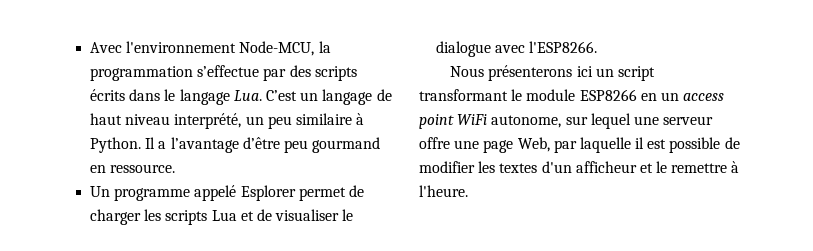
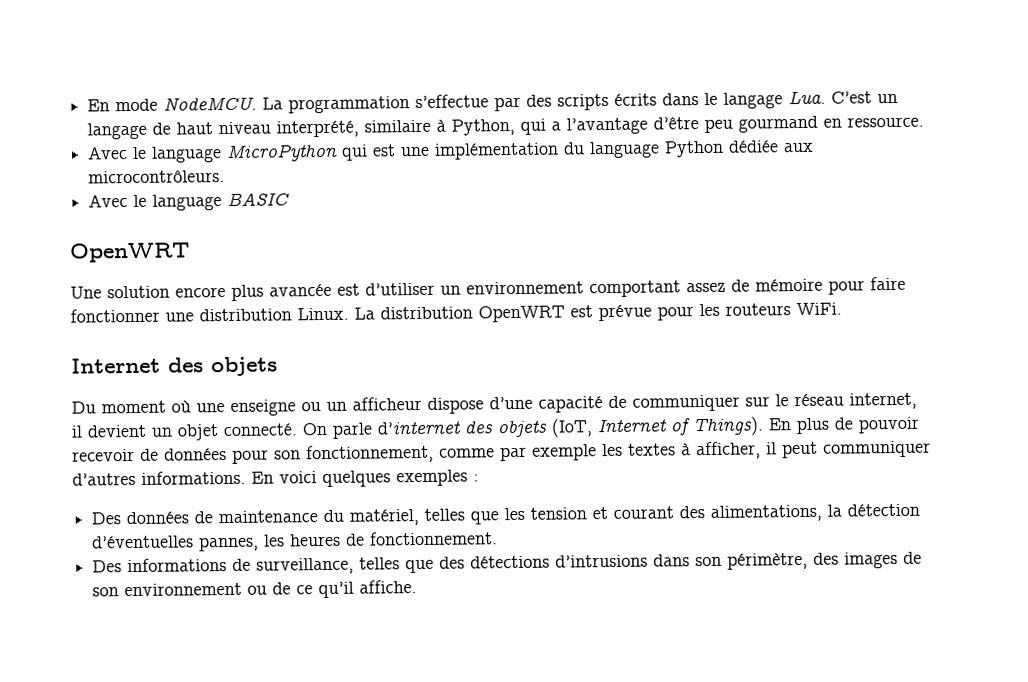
- Avec l'environnement Node-MCU, la programmation s’effectue par des scripts écrits dans le langage Lua. C’est un langage de haut niveau interprété, un peu similaire à Python. Il a l’avantage d’être peu gourmand en ressource.
+ En mode NodeMCU. La programmation s’effectue par des scripts écrits dans le langage Lua. C’est un langage de haut niveau interprété, similaire à Python, qui a l’avantage d’être peu gourmand en ressource.
- Un programme appelé Esplorer permet de charger les scripts Lua et de visualiser le dialogue avec l'ESP8266.
- Nous présenterons ici un script transformant le module ESP8266 en un access point WiFi autonome, sur lequel une serveur offre une page Web, par laquelle il est possible de modifier les textes d'un afficheur et le remettre à l'heure.
+ Avec le language MicroPython qui est une implémentation du language Python dédiée aux microcontrôleurs.
+ Avec le language BASIC
+ OpenWRT
+ Une solution encore plus avancée est d’utiliser un environnement comportant assez de mémoire pour faire fonctionner une distribution Linux. La distribution OpenWRT est prévue pour les routeurs WiFi.
+ Internet des objets
+ Du moment où une enseigne ou un afficheur dispose d’une capacité de communiquer sur le réseau internet, il devient un objet connecté. On parle d’internet des objets (IoT, Internet of Things). En plus de pouvoir recevoir de données pour son fonctionnement, comme par exemple les textes à afficher, il peut communiquer d’autres informations. En voici quelques exemples :
+ Des données de maintenance du matériel, telles que les tension et courant des alimentations, la détection d’éventuelles pannes, les heures de fonctionnement.
+ Des informations de surveillance, telles que des détections d’intrusions dans son périmètre, des images de son environnement ou de ce qu’il affiche.

